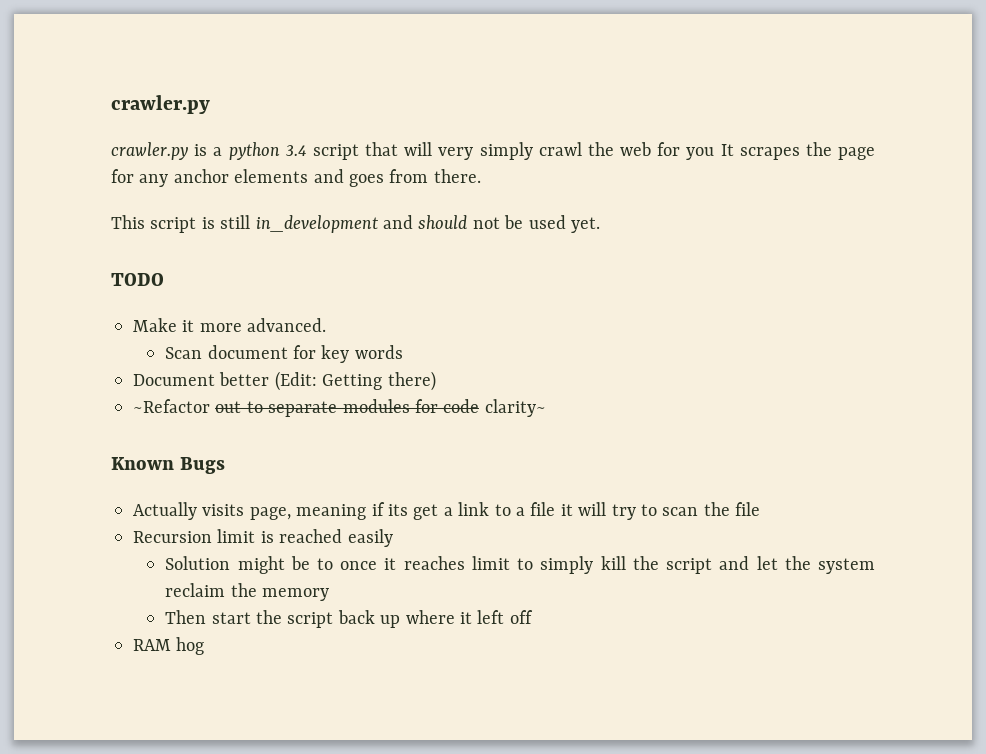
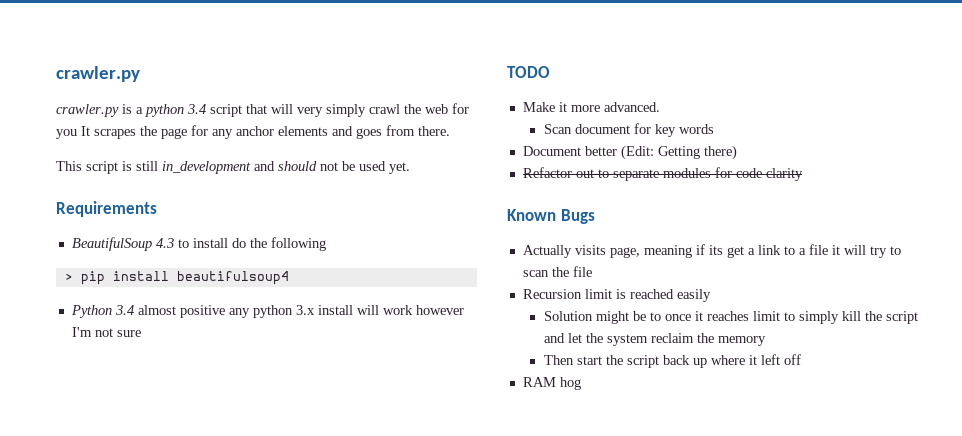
+ Requirements
+ BeautifulSoup 4.3 to install do the following
+ > pip install beautifulsoup4
+ Python 3.4 almost positive any python 3.x install will work however I'm not sure
- ~Refactor out to separate modules for code clarity~
+ Refactor out to separate modules for code clarity

